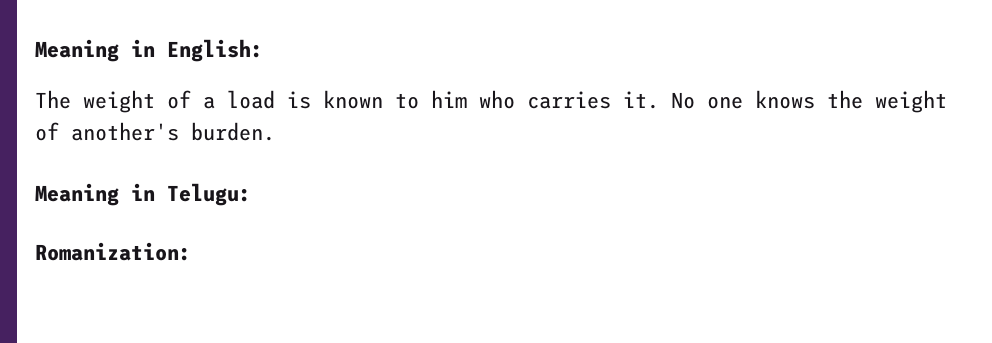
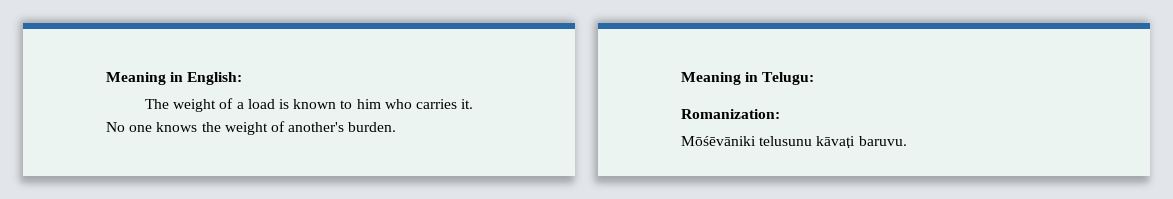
+ Mōśēvāniki telusunu kāvaṭi baruvu.

